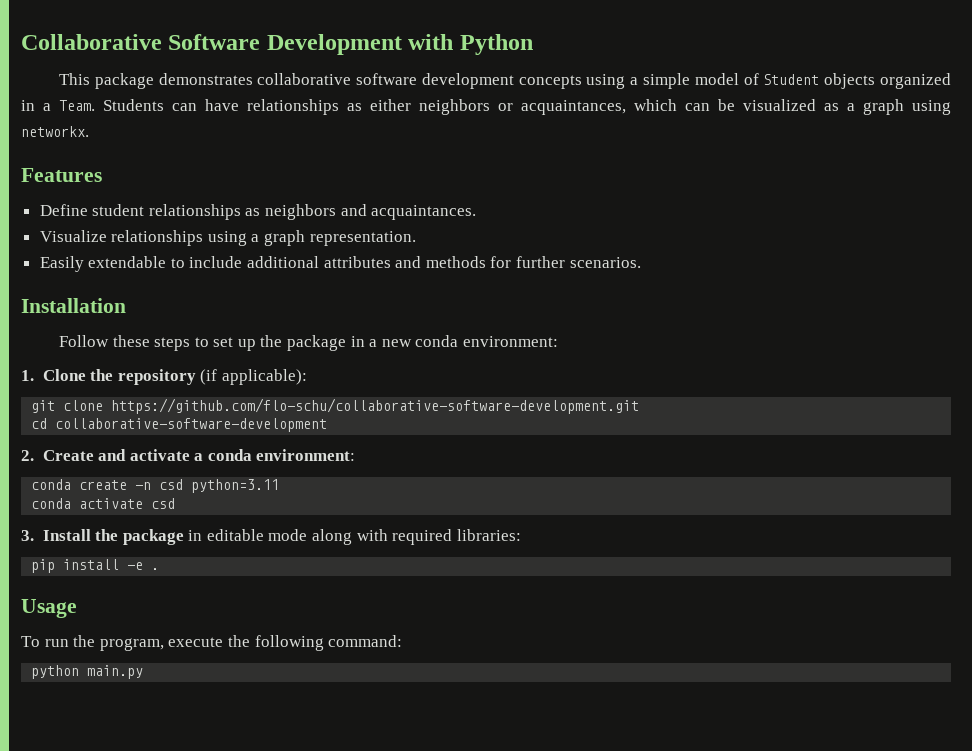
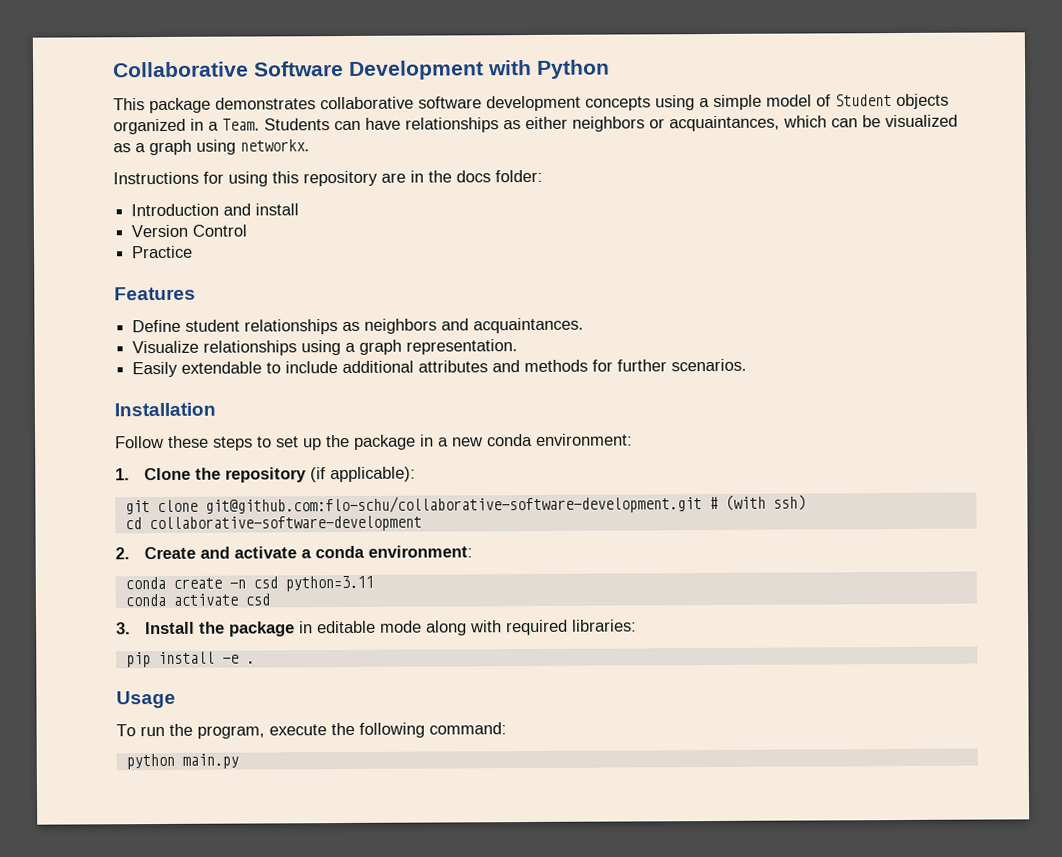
+ Instructions for using this repository are in the docs folder:
+ Introduction and install
+ Version Control
+ Practice
- git clone https://github.com/flo-schu/collaborative-software-development.git
+ git clone git@github.com:flo-schu/collaborative-software-development.git # (with ssh)

